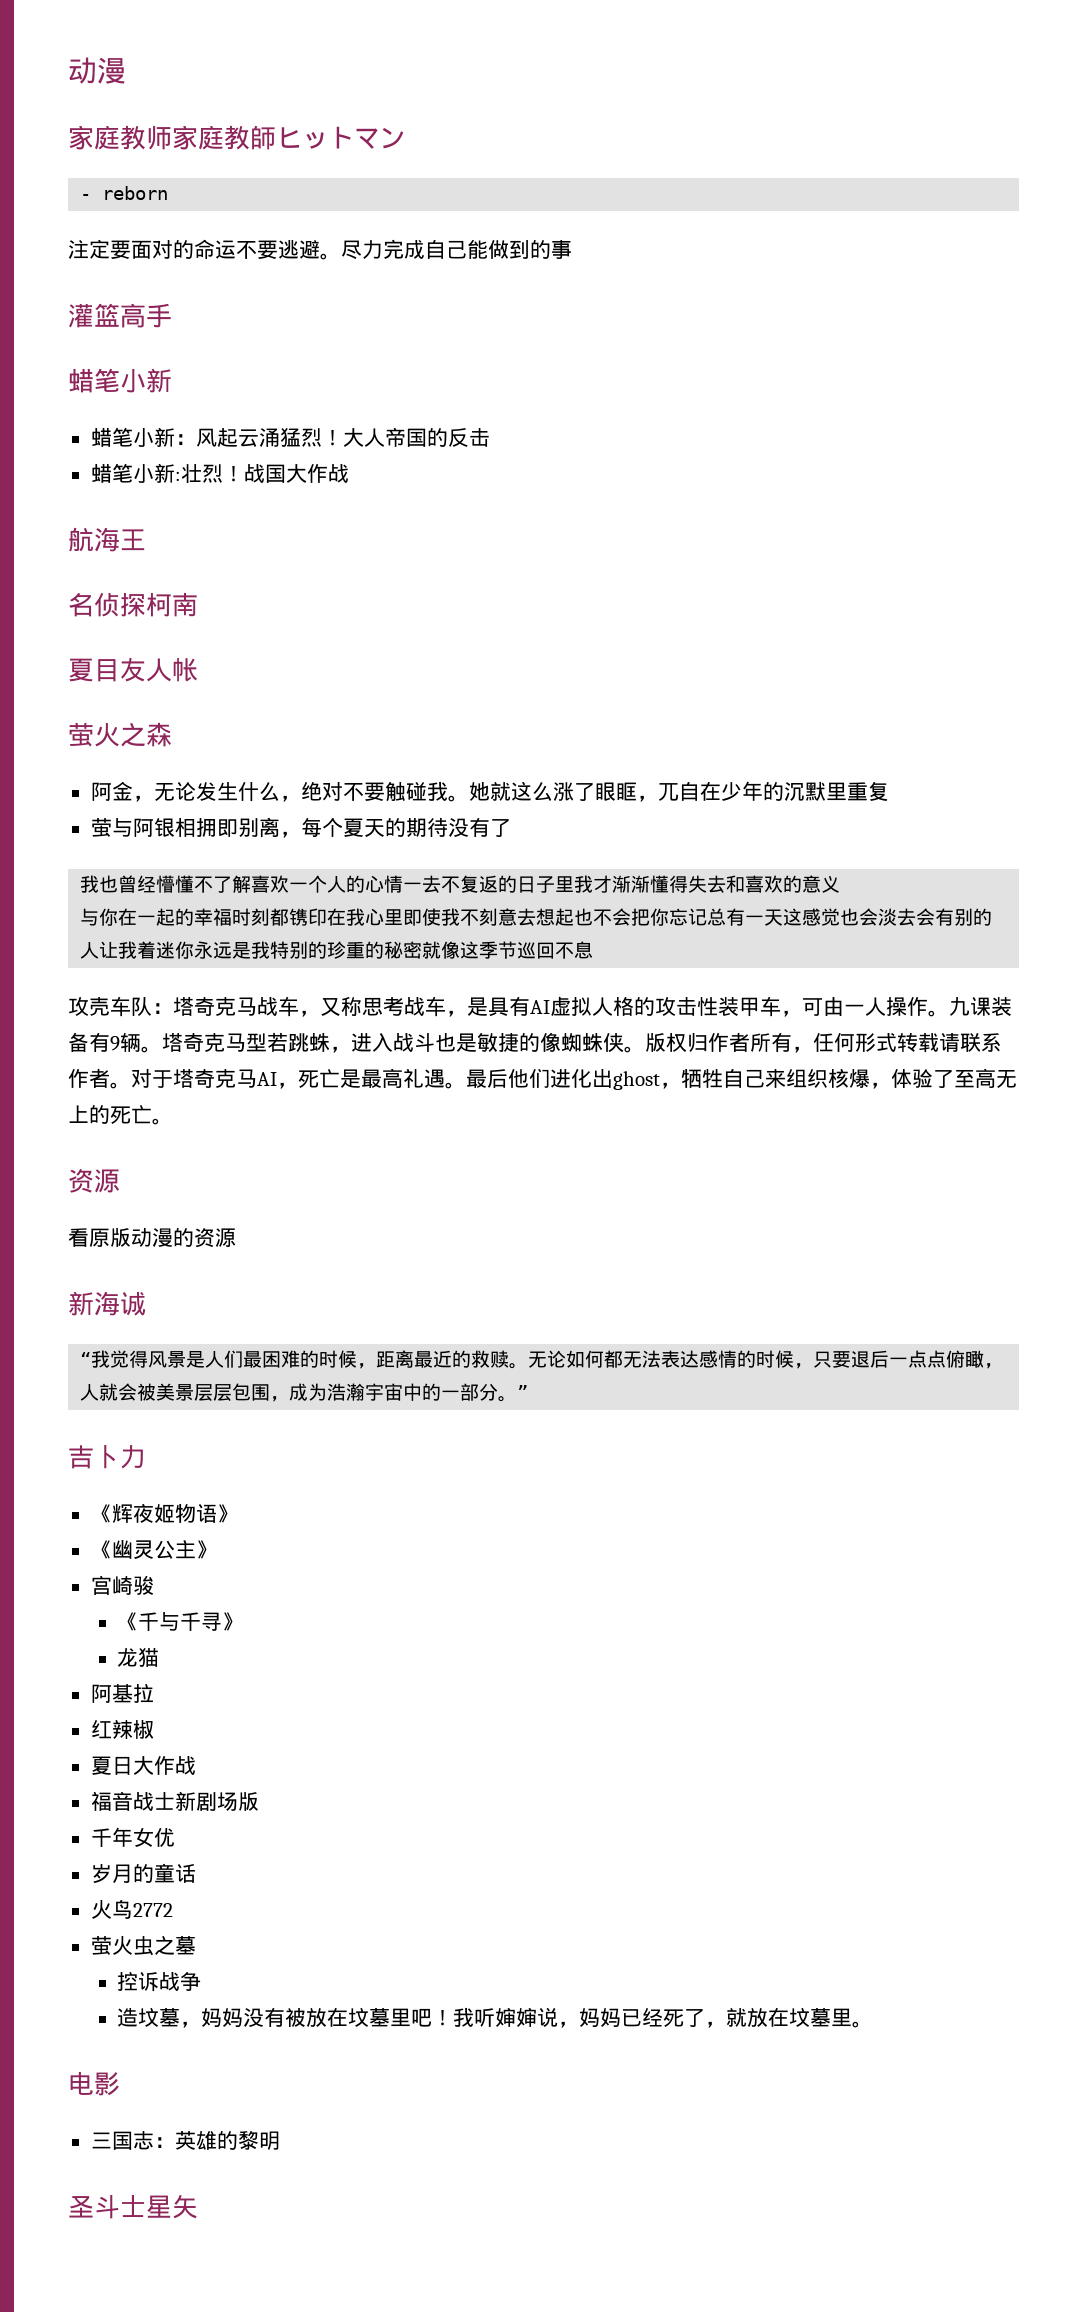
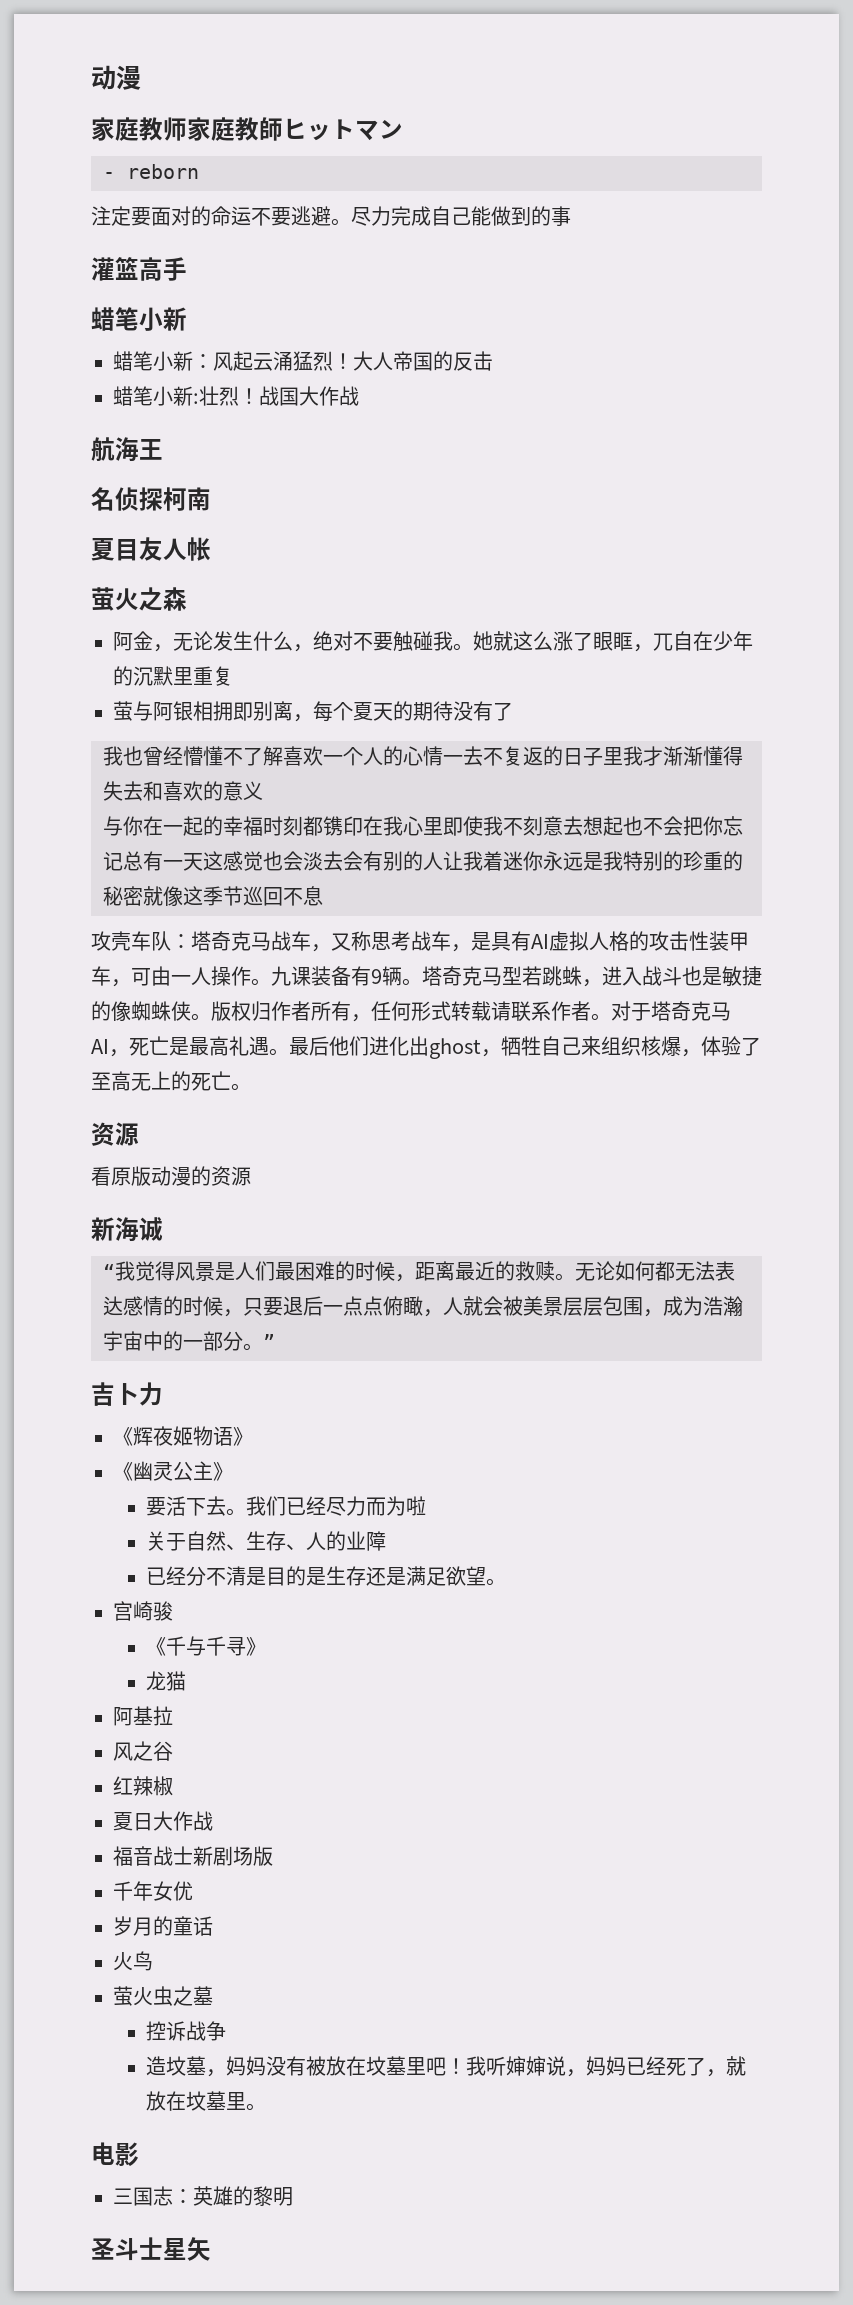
+ 要活下去。我们已经尽力而为啦
+ 关于自然、生存、人的业障
+ 已经分不清是目的是生存还是满足欲望。
+ 风之谷
- 火鸟2772
+ 火鸟

